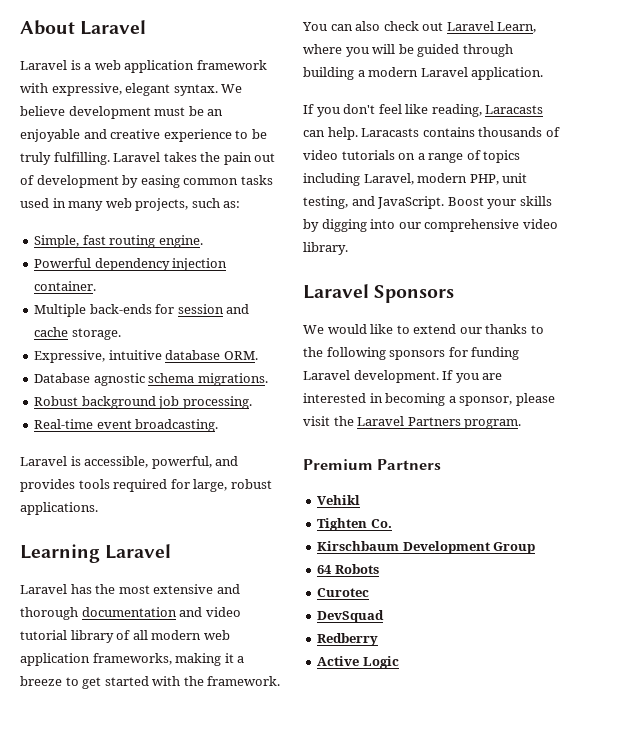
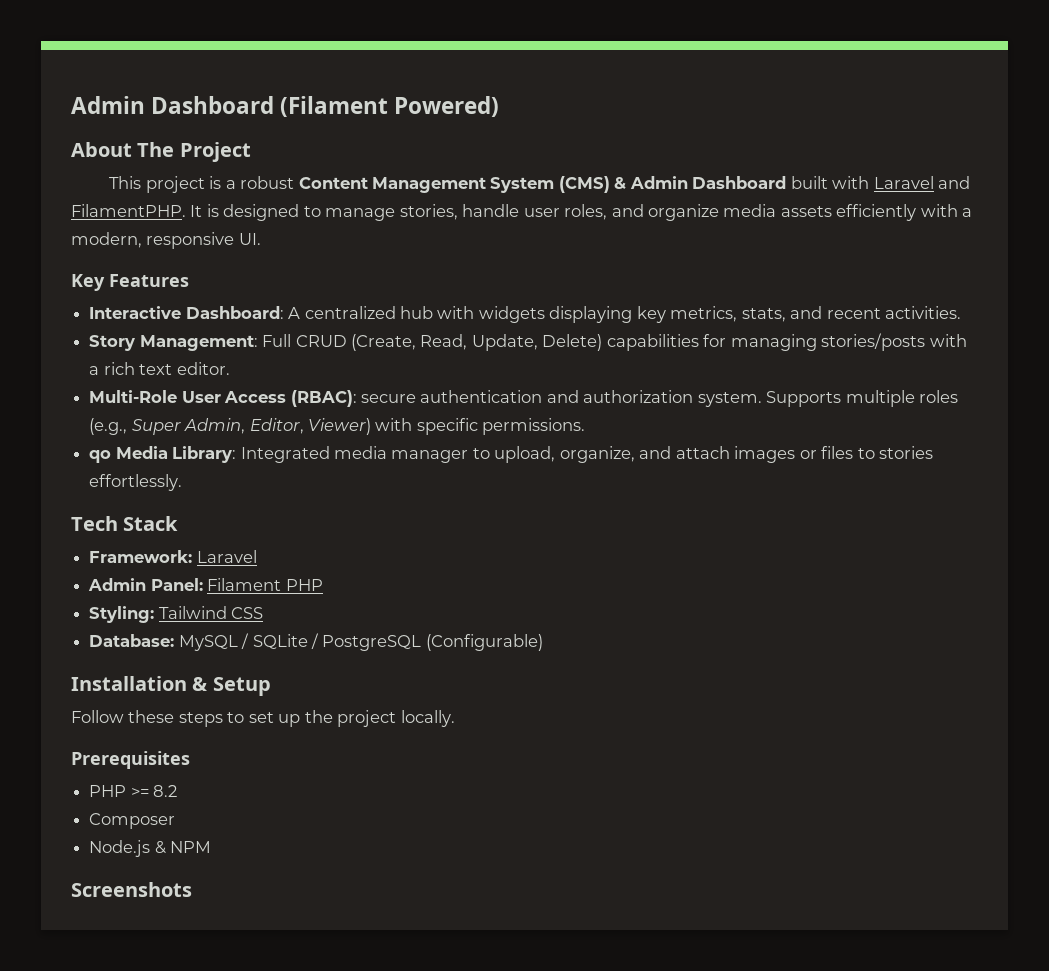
- About Laravel
- Laravel is a web application framework with expressive, elegant syntax. We believe development must be an enjoyable and creative experience to be truly fulfilling. Laravel takes the pain out of development by easing common tasks used in many web projects, such as:
- Simple, fast routing engine.
- Powerful dependency injection container.
- Multiple back-ends for session and cache storage.
- Expressive, intuitive database ORM.
- Database agnostic schema migrations.
- Robust background job processing.
- Real-time event broadcasting.
- Laravel is accessible, powerful, and provides tools required for large, robust applications.
- Learning Laravel
- Laravel has the most extensive and thorough documentation and video tutorial library of all modern web application frameworks, making it a breeze to get started with the framework. You can also check out Laravel Learn, where you will be guided through building a modern Laravel application.
- If you don't feel like reading, Laracasts can help. Laracasts contains thousands of video tutorials on a range of topics including Laravel, modern PHP, unit testing, and JavaScript. Boost your skills by digging into our comprehensive video library.
- Laravel Sponsors
- We would like to extend our thanks to the following sponsors for funding Laravel development. If you are interested in becoming a sponsor, please visit the Laravel Partners program.
- Premium Partners
- Vehikl
- Tighten Co.
- Kirschbaum Development Group
- 64 Robots
- Curotec
- DevSquad
- Redberry
- Active Logic
+ Admin Dashboard (Filament Powered)
+ About The Project
+ This project is a robust Content Management System (CMS) & Admin Dashboard built with Laravel and FilamentPHP. It is designed to manage stories, handle user roles, and organize media assets efficiently with a modern, responsive UI.
+ Key Features
+ Interactive Dashboard: A centralized hub with widgets displaying key metrics, stats, and recent activities.
+ Story Management: Full CRUD (Create, Read, Update, Delete) capabilities for managing stories/posts with a rich text editor.
+ Multi-Role User Access (RBAC): secure authentication and authorization system. Supports multiple roles (e.g., Super Admin, Editor, Viewer) with specific permissions.
+ qo Media Library: Integrated media manager to upload, organize, and attach images or files to stories effortlessly.
+ Tech Stack
+ Framework: Laravel
+ Admin Panel: Filament PHP
+ Styling: Tailwind CSS
+ Database: MySQL / SQLite / PostgreSQL (Configurable)
+ Installation & Setup
+ Follow these steps to set up the project locally.
+ Prerequisites
+ PHP >= 8.2
+ Composer
+ Node.js & NPM
+ Screenshots

